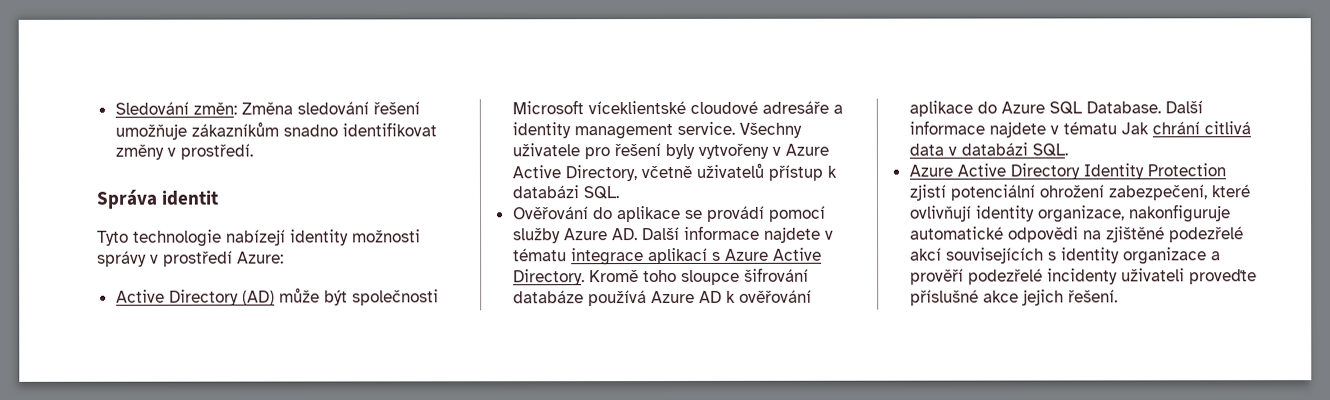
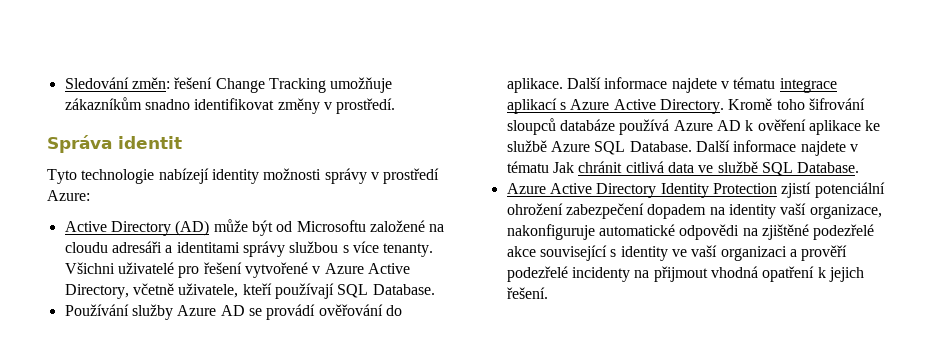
- Sledování změn: Změna sledování řešení umožňuje zákazníkům snadno identifikovat změny v prostředí.
+ Sledování změn: řešení Change Tracking umožňuje zákazníkům snadno identifikovat změny v prostředí.
- Active Directory (AD) může být společnosti Microsoft víceklientské cloudové adresáře a identity management service. Všechny uživatele pro řešení byly vytvořeny v Azure Active Directory, včetně uživatelů přístup k databázi SQL.
- Ověřování do aplikace se provádí pomocí služby Azure AD. Další informace najdete v tématu integrace aplikací s Azure Active Directory.
+ Active Directory (AD) může být od Microsoftu založené na cloudu adresáři a identitami správy službou s více tenanty. Všichni uživatelé pro řešení vytvořené v Azure Active Directory, včetně uživatele, kteří používají SQL Database.
+ Používání služby Azure AD se provádí ověřování do aplikace. Další informace najdete v tématu integrace aplikací s Azure Active Directory.
- Kromě toho sloupce šifrování databáze používá Azure AD k ověřování aplikace do Azure SQL Database.
+ Kromě toho šifrování sloupců databáze používá Azure AD k ověření aplikace ke službě Azure SQL Database.
- Další informace najdete v tématu Jak chrání citlivá data v databázi SQL.
+ Další informace najdete v tématu Jak chránit citlivá data ve službě SQL Database.
- Azure Active Directory Identity Protection zjistí potenciální ohrožení zabezpečení, které ovlivňují identity organizace, nakonfiguruje automatické odpovědi na zjištěné podezřelé akcí souvisejících s identity organizace a prověří podezřelé incidenty uživateli proveďte příslušné akce jejich řešení.
+ Azure Active Directory Identity Protection zjistí potenciální ohrožení zabezpečení dopadem na identity vaší organizace, nakonfiguruje automatické odpovědi na zjištěné podezřelé akce související s identity ve vaší organizaci a prověří podezřelé incidenty na přijmout vhodná opatření k jejich řešení.

